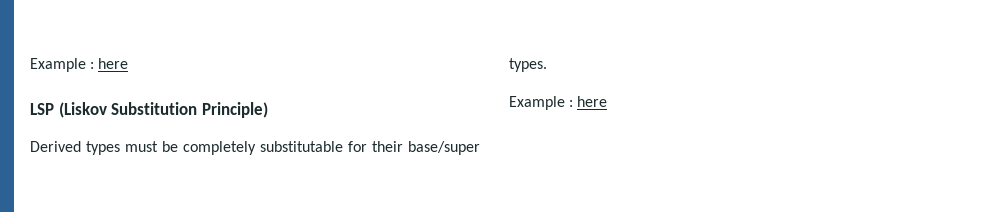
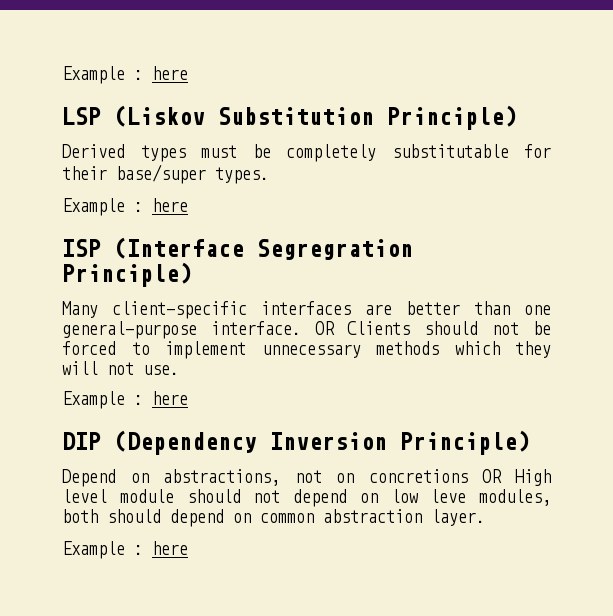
+ ISP (Interface Segregration Principle)
+ Many client-specific interfaces are better than one general-purpose interface. OR Clients should not be forced to implement unnecessary methods which they will not use.
+ Example : here
+ DIP (Dependency Inversion Principle)
+ Depend on abstractions, not on concretions OR High level module should not depend on low leve modules, both should depend on common abstraction layer.
+ Example : here

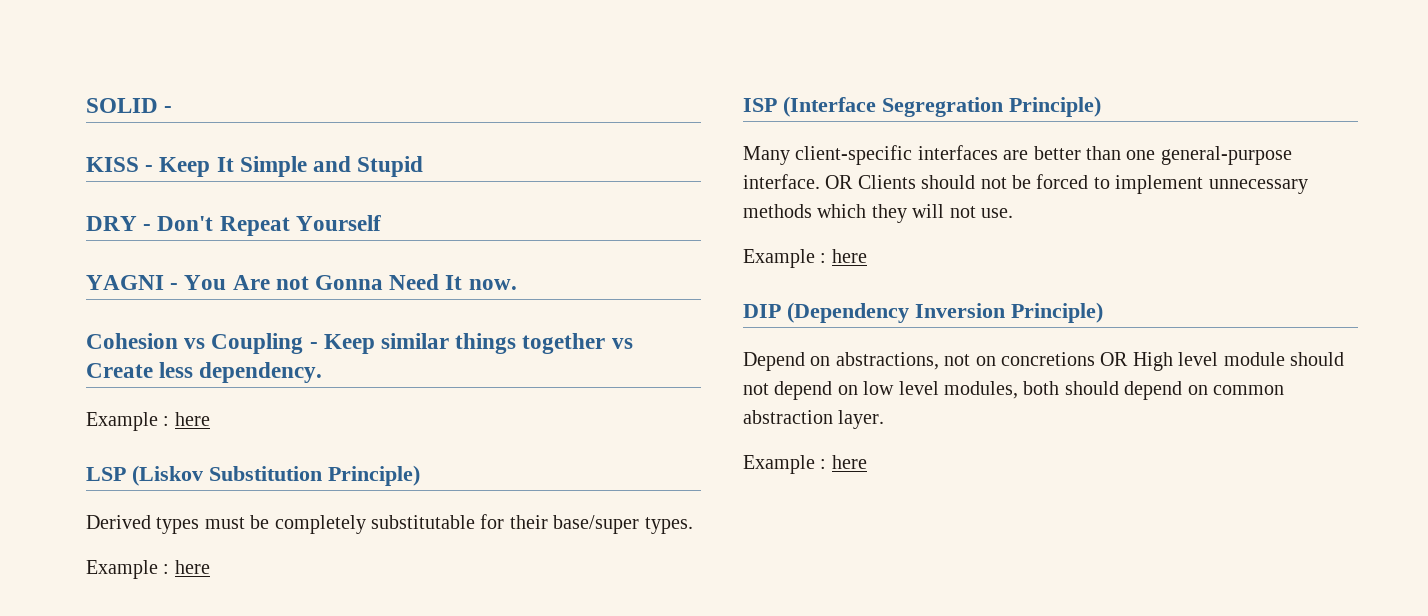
+ SOLID -
+ KISS - Keep It Simple and Stupid
+ DRY - Don't Repeat Yourself
+ YAGNI - You Are not Gonna Need It now.
+ Cohesion vs Coupling - Keep similar things together vs Create less dependency.
- Depend on abstractions, not on concretions OR High level module should not depend on low leve modules, both should depend on common abstraction layer.
+ Depend on abstractions, not on concretions OR High level module should not depend on low level modules, both should depend on common abstraction layer.

